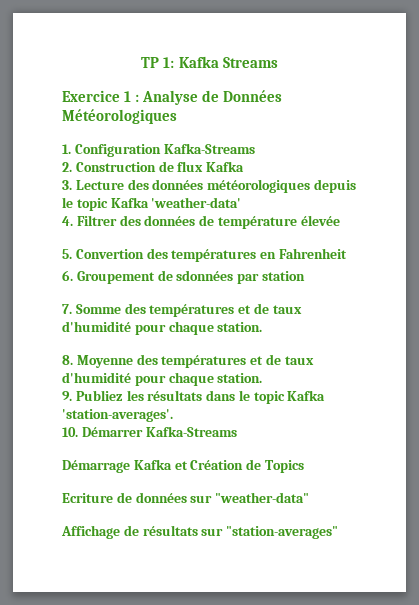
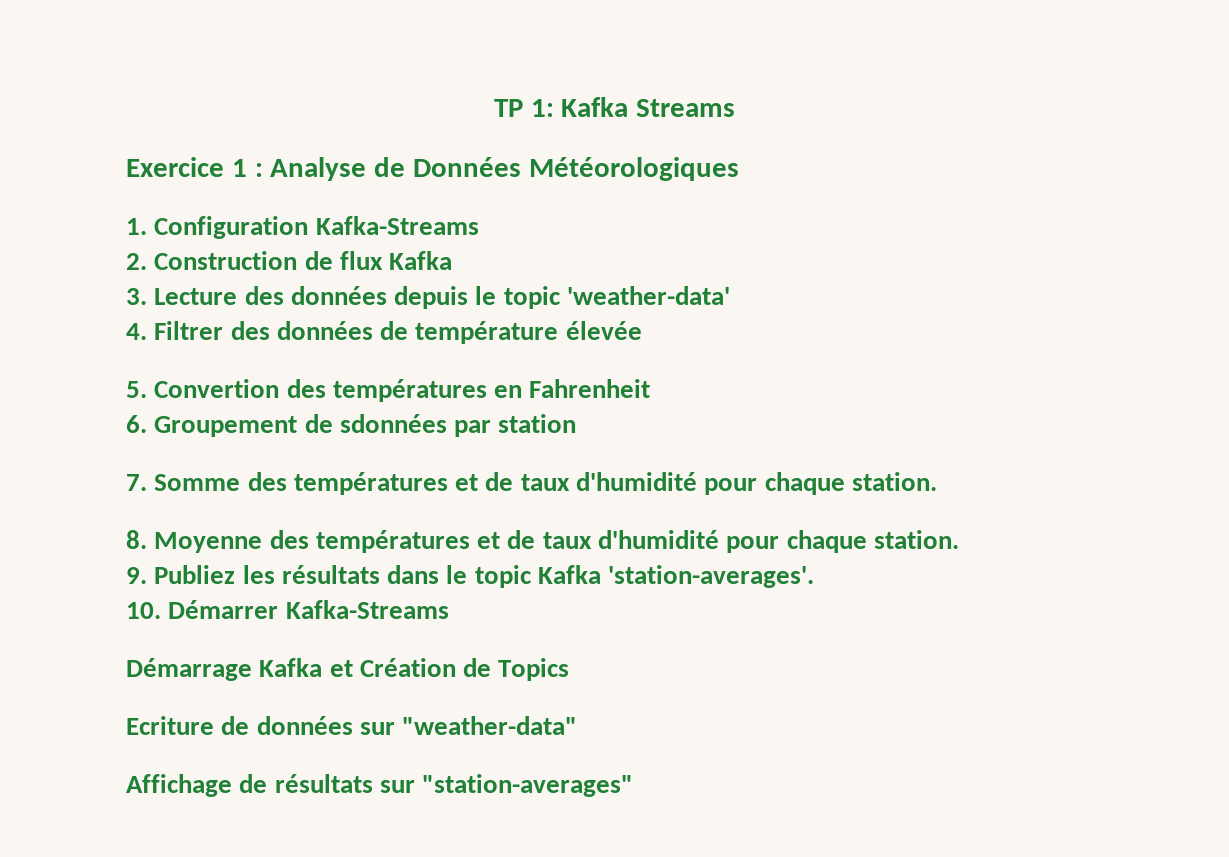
- 3. Lecture des données météorologiques depuis le topic Kafka 'weather-data'
+ 3. Lecture des données depuis le topic 'weather-data'

